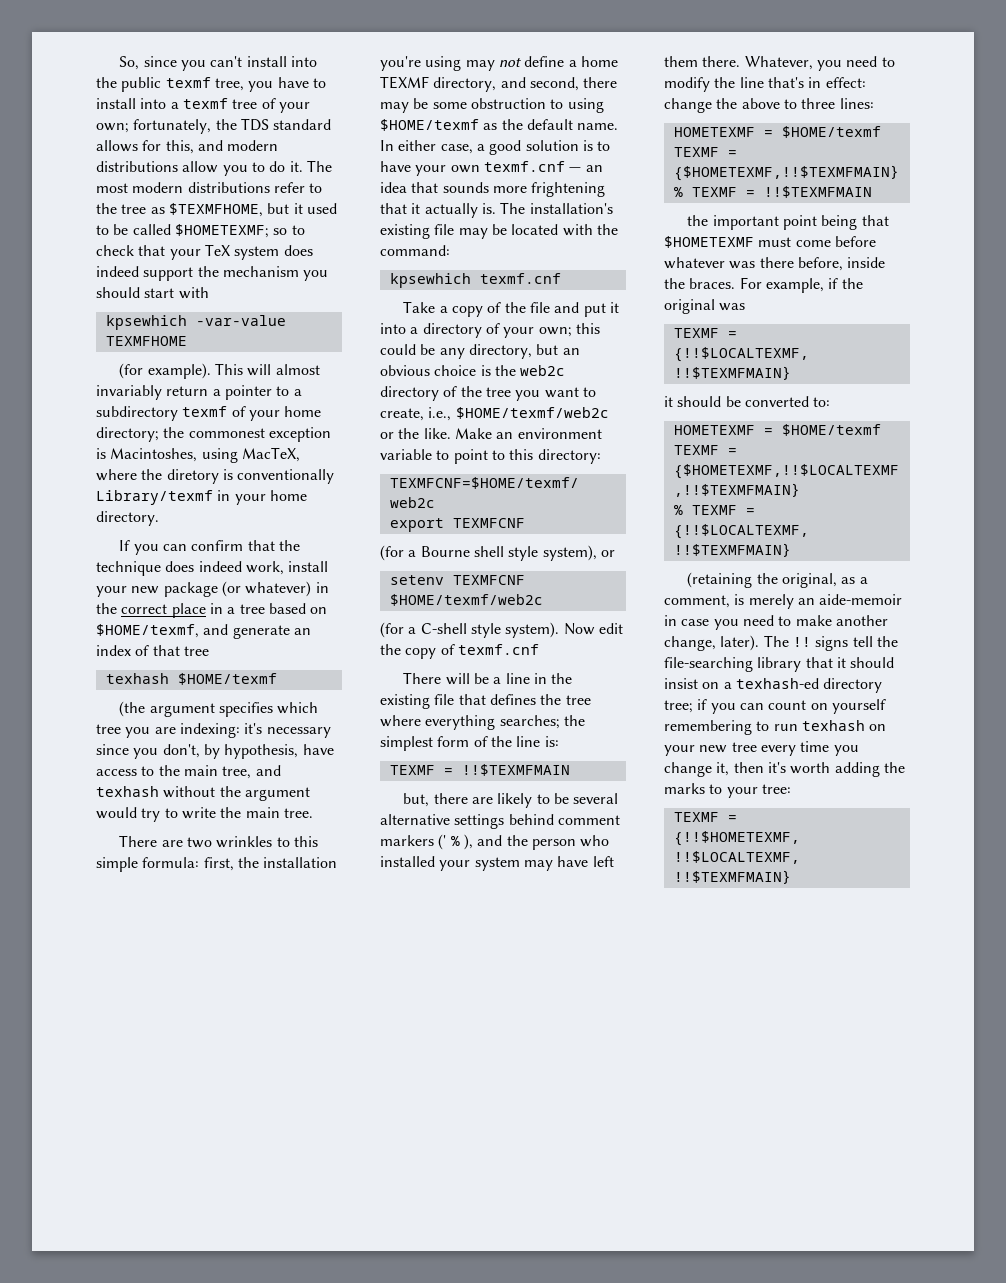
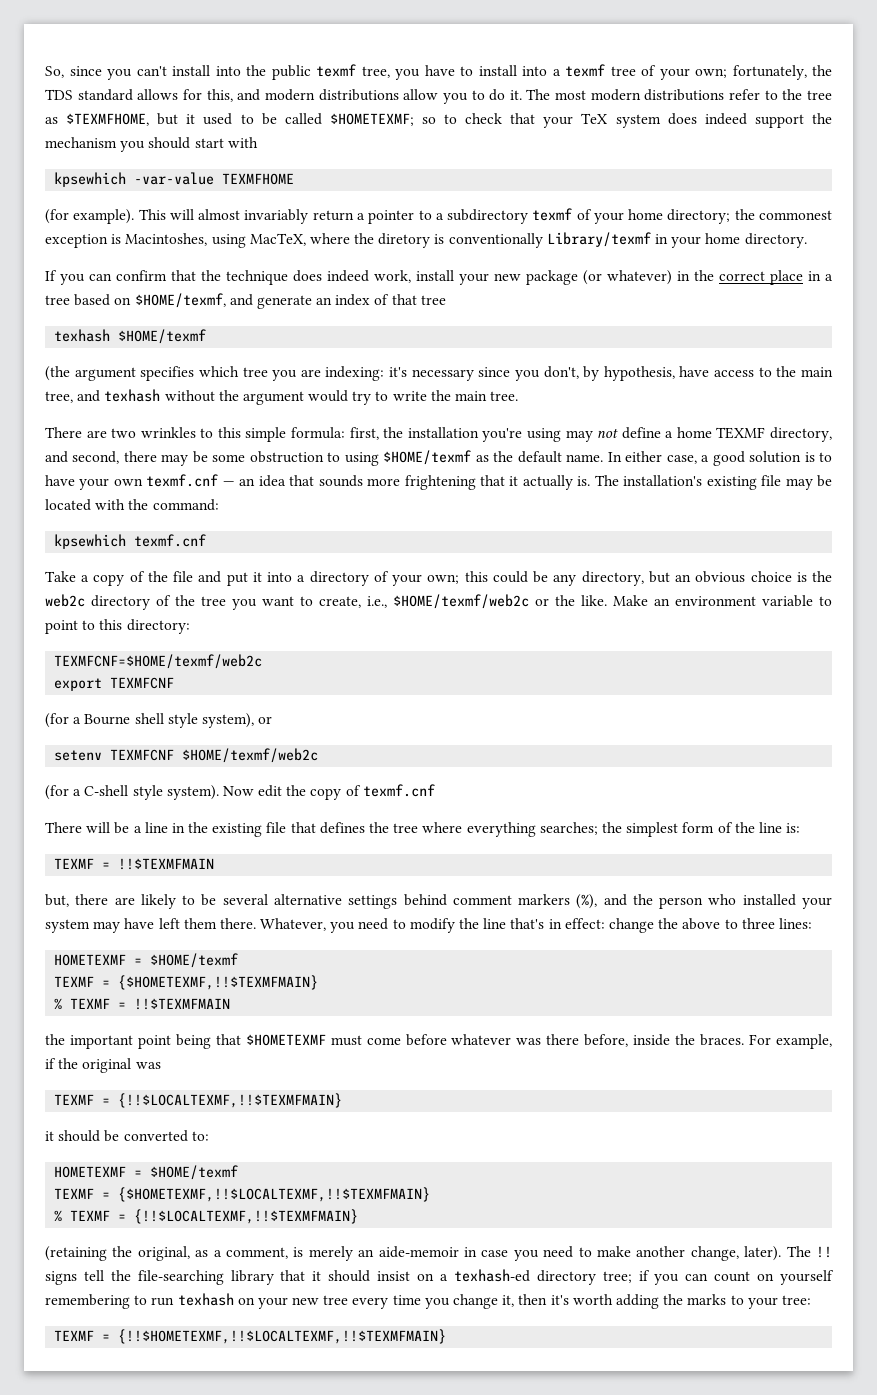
- but, there are likely to be several alternative settings behind comment markers (' % ), and the person who installed your system may have left them there.
+ but, there are likely to be several alternative settings behind comment markers (%), and the person who installed your system may have left them there.

